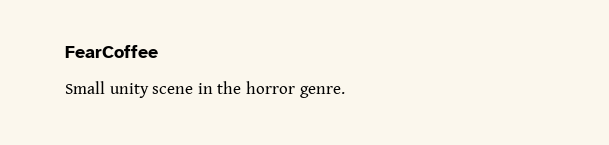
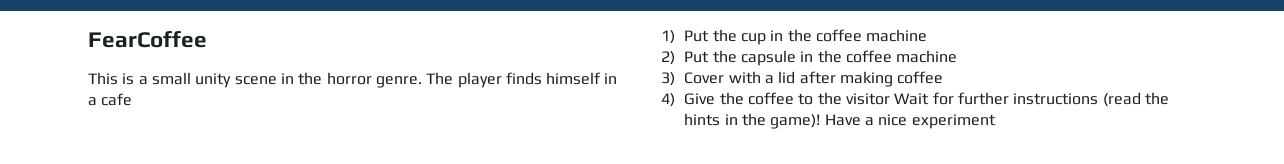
- Small unity scene in the horror genre.
+ This is a small unity scene in the horror genre.
+ The player finds himself in a cafe
+ 1) Put the cup in the coffee machine
+ 2) Put the capsule in the coffee machine
+ 3) Cover with a lid after making coffee
+ 4) Give the coffee to the visitor Wait for further instructions (read the hints in the game)! Have a nice experiment

